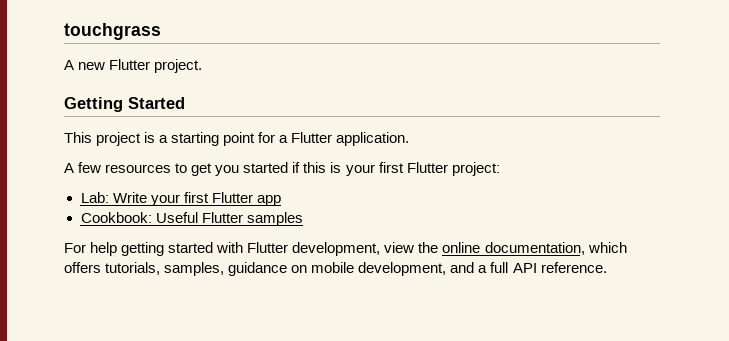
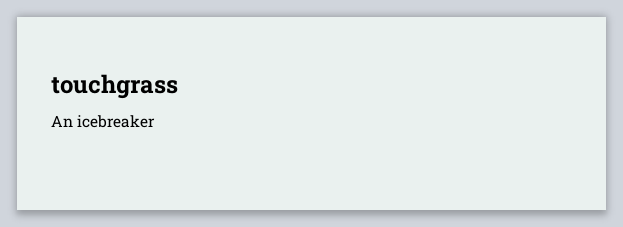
- A new Flutter project.
- Getting Started
- This project is a starting point for a Flutter application.
- A few resources to get you started if this is your first Flutter project:
- Lab: Write your first Flutter app
- Cookbook: Useful Flutter samples
- For help getting started with Flutter development, view the online documentation, which offers tutorials, samples, guidance on mobile development, and a full API reference.
+ An icebreaker

